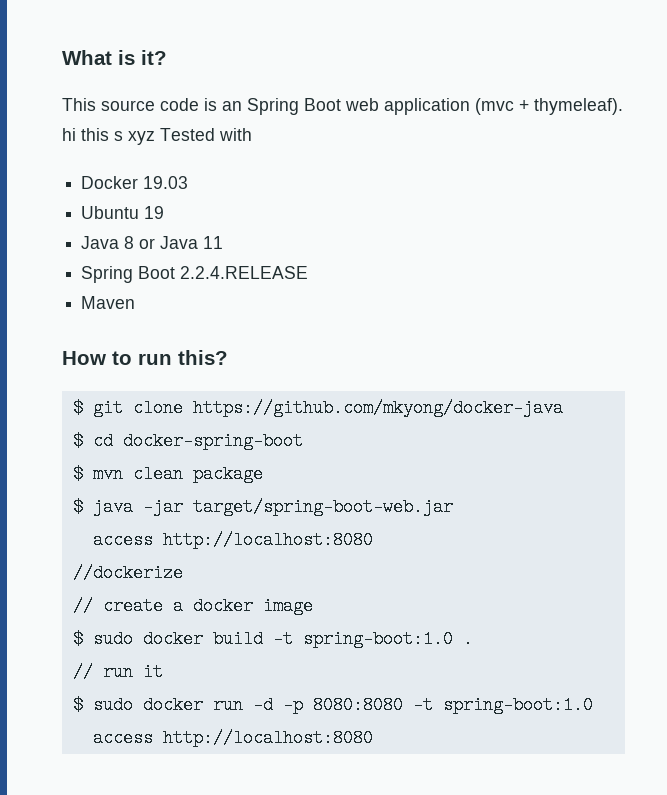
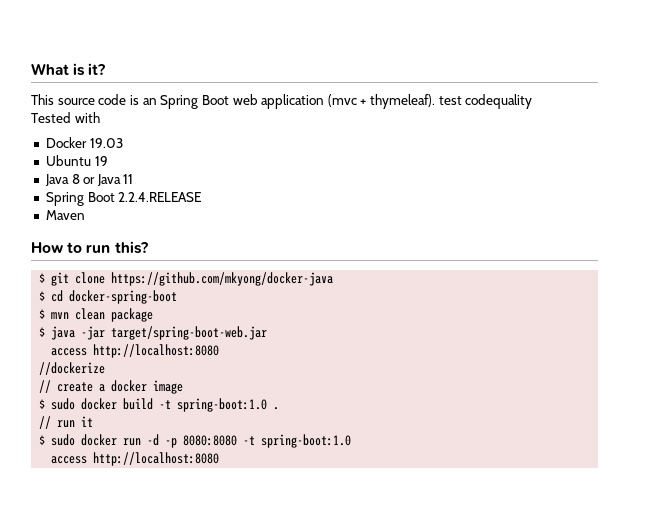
- This source code is an Spring Boot web application (mvc + thymeleaf). hi this s xyz Tested with
+ This source code is an Spring Boot web application (mvc + thymeleaf). test codequality
+ Tested with

